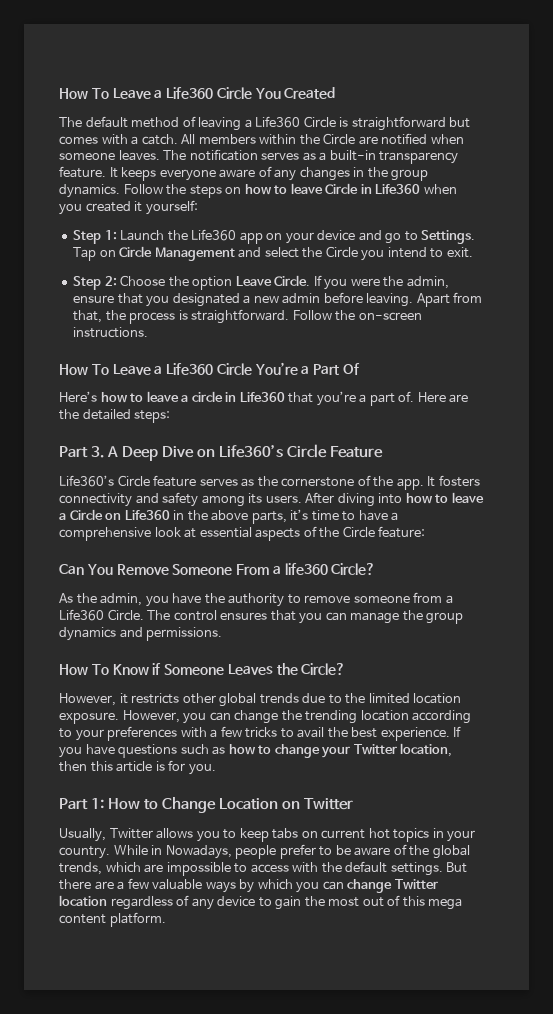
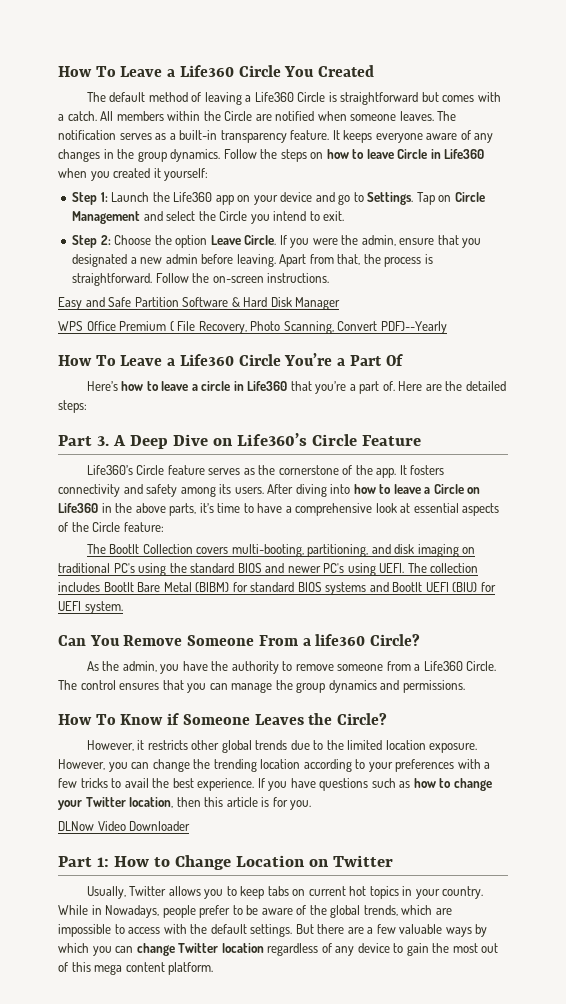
+ Easy and Safe Partition Software & Hard Disk Manager
+ WPS Office Premium ( File Recovery, Photo Scanning, Convert PDF)--Yearly
+ The BootIt Collection covers multi-booting, partitioning, and disk imaging on traditional PC's using the standard BIOS and newer PC's using UEFI. The collection includes BootIt Bare Metal (BIBM) for standard BIOS systems and BootIt UEFI (BIU) for UEFI system.
+ DLNow Video Downloader

